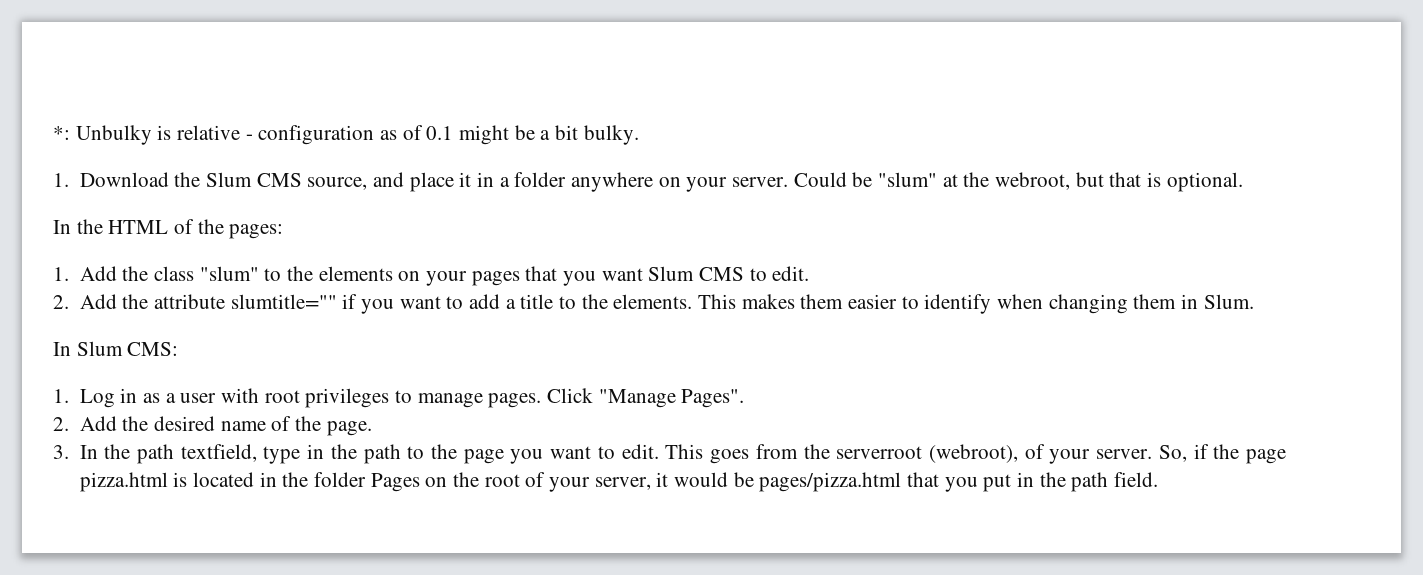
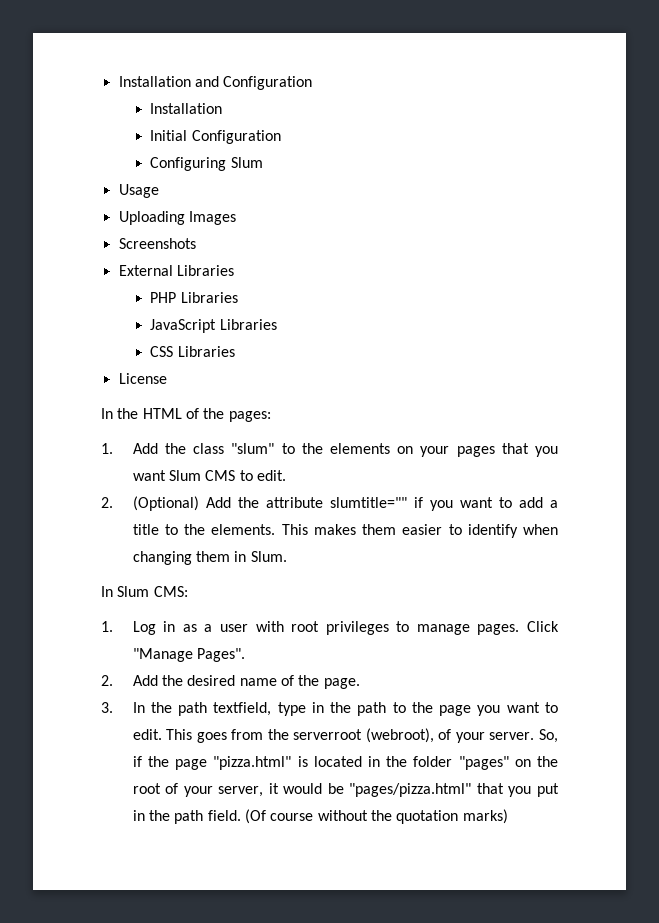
- *: Unbulky is relative - configuration as of 0.1 might be a bit bulky.
- 1. Download the Slum CMS source, and place it in a folder anywhere on your server. Could be "slum" at the webroot, but that is optional.
+ Installation and Configuration
+ Installation
+ Initial Configuration
+ Configuring Slum
+ Usage
+ Uploading Images
+ Screenshots
+ External Libraries
+ PHP Libraries
+ JavaScript Libraries
+ CSS Libraries
+ License
- 2. Add the attribute slumtitle="" if you want to add a title to the elements.
+ 2. (Optional) Add the attribute slumtitle="" if you want to add a title to the elements.
- So, if the page pizza.html is located in the folder Pages on the root of your server, it would be pages/pizza.html that you put in the path field.
+ So, if the page "pizza.html" is located in the folder "pages" on the root of your server, it would be "pages/pizza.html" that you put in the path field.
+ (Of course without the quotation marks)

